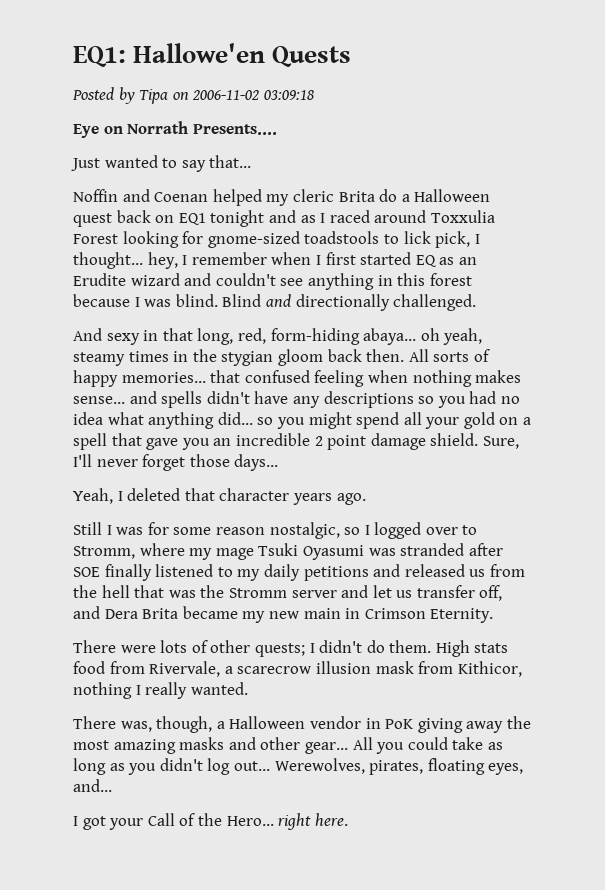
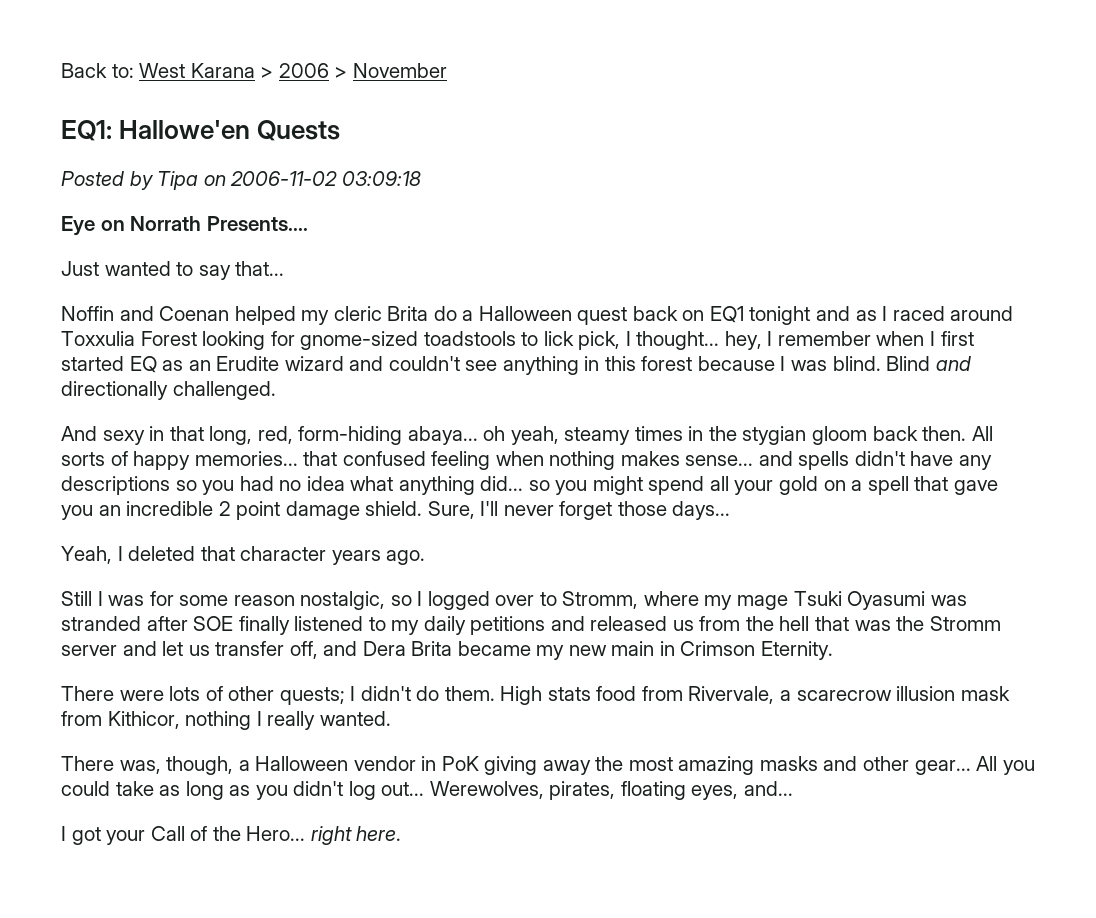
+ Back to: West Karana > 2006 > November

